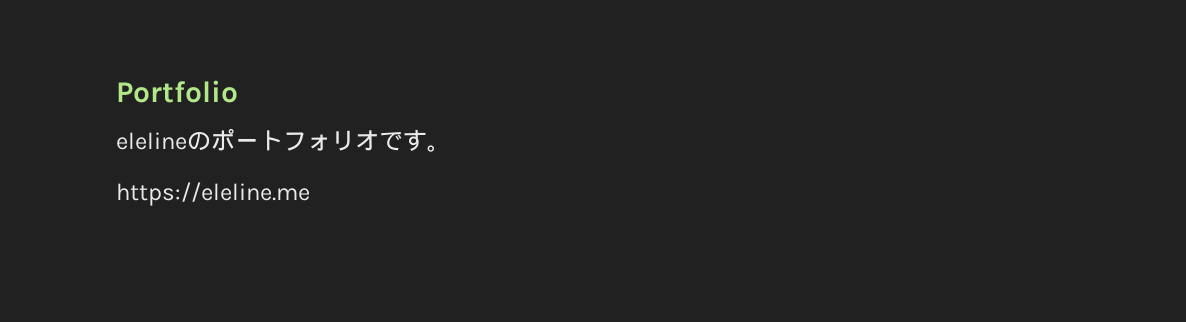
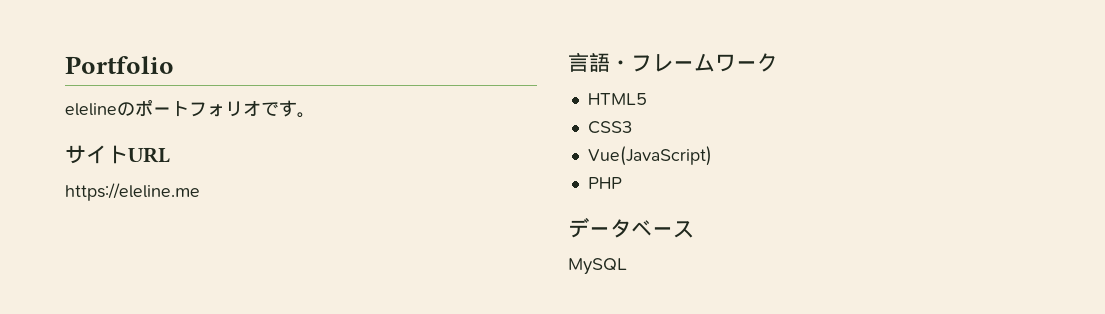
+ サイトURL
+ 言語・フレームワーク
+ HTML5
+ CSS3
+ Vue(JavaScript)
+ PHP
+ データベース
+ MySQL

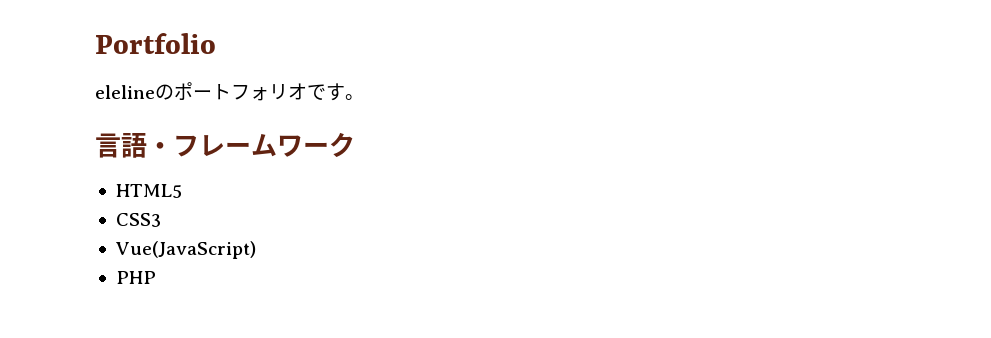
- サイトURL
- https://eleline.me
- データベース
- MySQL

